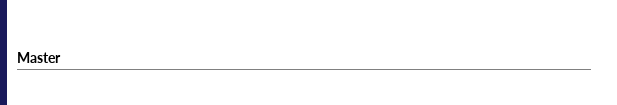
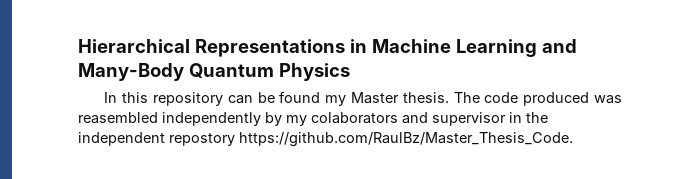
- Master
+ Hierarchical Representations in Machine Learning and Many-Body Quantum Physics
+ In this repository can be found my Master thesis. The code produced was reasembled independently by my colaborators and supervisor in the independent repostory https://github.com/RaulBz/Master_Thesis_Code.

